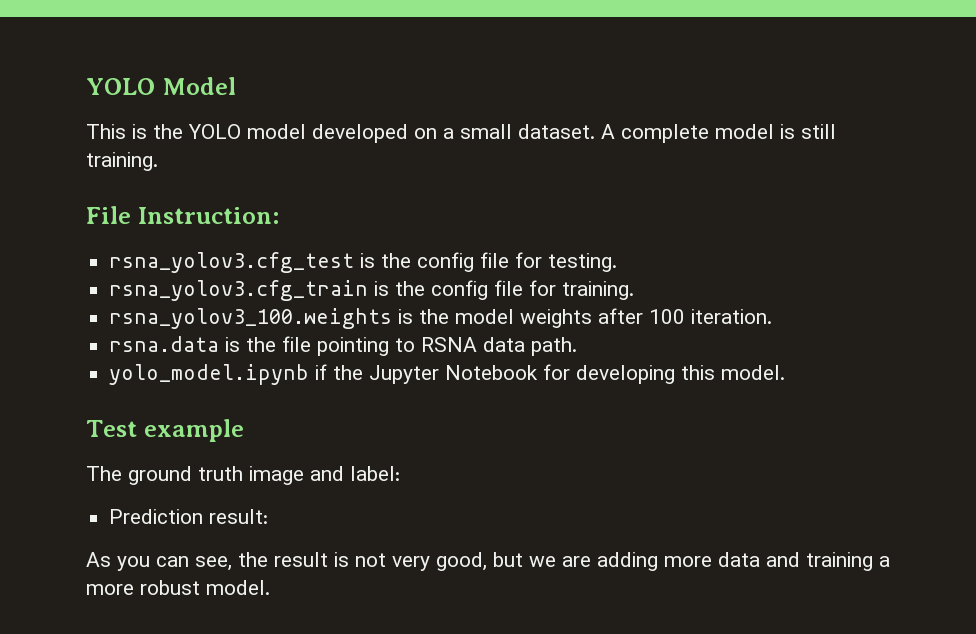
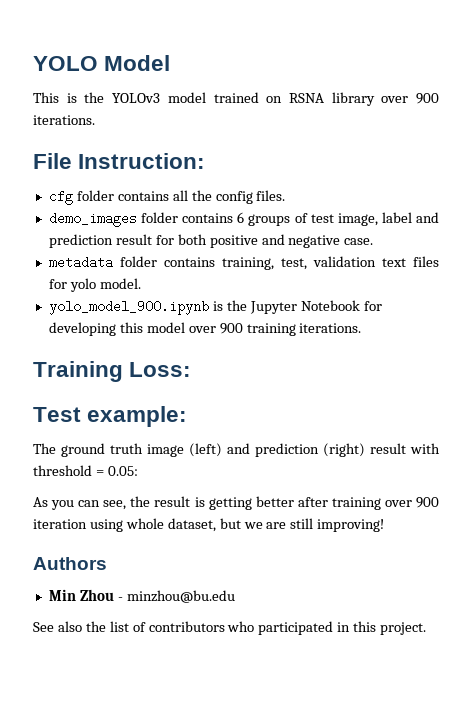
- This is the YOLO model developed on a small dataset. A complete model is still training.
+ This is the YOLOv3 model trained on RSNA library over 900 iterations.
  File Instruction:
- rsna_yolov3.cfg_test is the config file for testing.
- rsna_yolov3.cfg_train is the config file for training.
- rsna_yolov3_100.weights is the model weights after 100 iteration.
- rsna.data is the file pointing to RSNA data path.
- yolo_model.ipynb if the Jupyter Notebook for developing this model.
+ cfg folder contains all the config files.
+ demo_images folder contains 6 groups of test image, label and prediction result for both positive and negative case.
+ metadata folder contains training, test, validation text files for yolo model.
+ yolo_model_900.ipynb is the Jupyter Notebook for developing this model over 900 training iterations.
+ Training Loss:
- Test example
+ Test example:
- The ground truth image and label:
- Prediction result:
+ The ground truth image (left) and prediction (right) result with threshold = 0.05:
- As you can see, the result is not very good, but we are adding more data and training a more robust model.
+ As you can see, the result is getting better after training over 900 iteration using whole dataset, but we are still improving!
+ Authors
+ Min Zhou - minzhou@bu.edu
+ See also the list of contributors who participated in this project.

